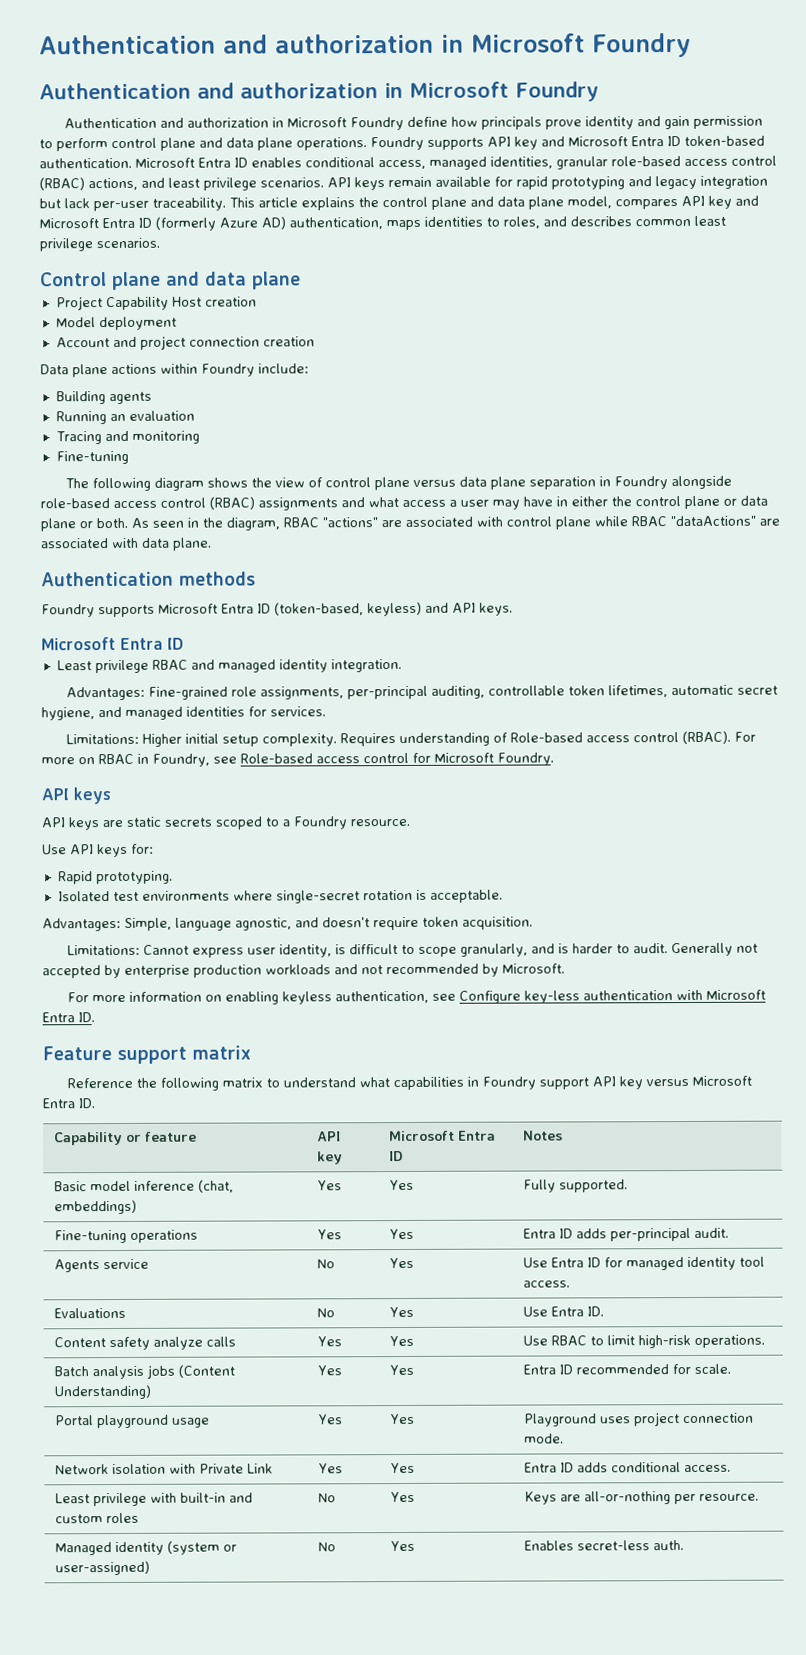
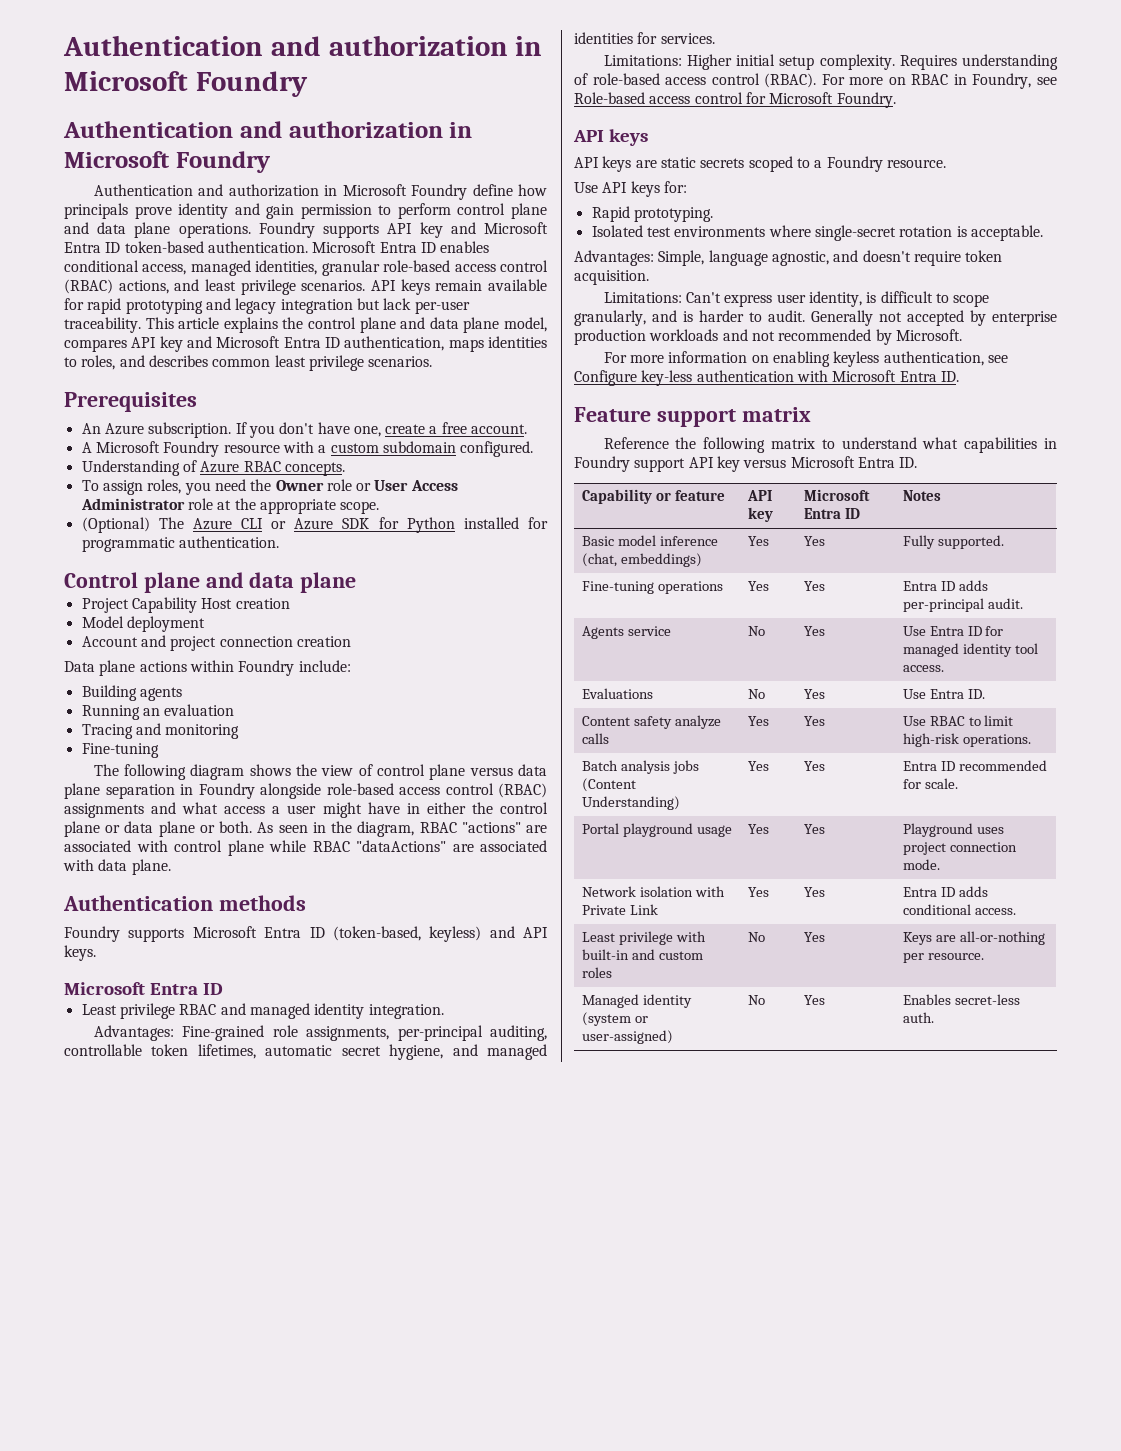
- This article explains the control plane and data plane model, compares API key and Microsoft Entra ID (formerly Azure AD) authentication, maps identities to roles, and describes common least privilege scenarios.
+ This article explains the control plane and data plane model, compares API key and Microsoft Entra ID authentication, maps identities to roles, and describes common least privilege scenarios.
+ Prerequisites
+ An Azure subscription. If you don't have one, create a free account.
+ A Microsoft Foundry resource with a custom subdomain configured.
+ Understanding of Azure RBAC concepts.
+ To assign roles, you need the Owner role or User Access Administrator role at the appropriate scope.
+ (Optional) The Azure CLI or Azure SDK for Python installed for programmatic authentication.
- The following diagram shows the view of control plane versus data plane separation in Foundry alongside role-based access control (RBAC) assignments and what access a user may have in either the control plane or data plane or both.
+ The following diagram shows the view of control plane versus data plane separation in Foundry alongside role-based access control (RBAC) assignments and what access a user might have in either the control plane or data plane or both.
- Requires understanding of Role-based access control (RBAC).
+ Requires understanding of role-based access control (RBAC).
- Limitations: Cannot express user identity, is difficult to scope granularly, and is harder to audit.
+ Limitations: Can't express user identity, is difficult to scope granularly, and is harder to audit.

